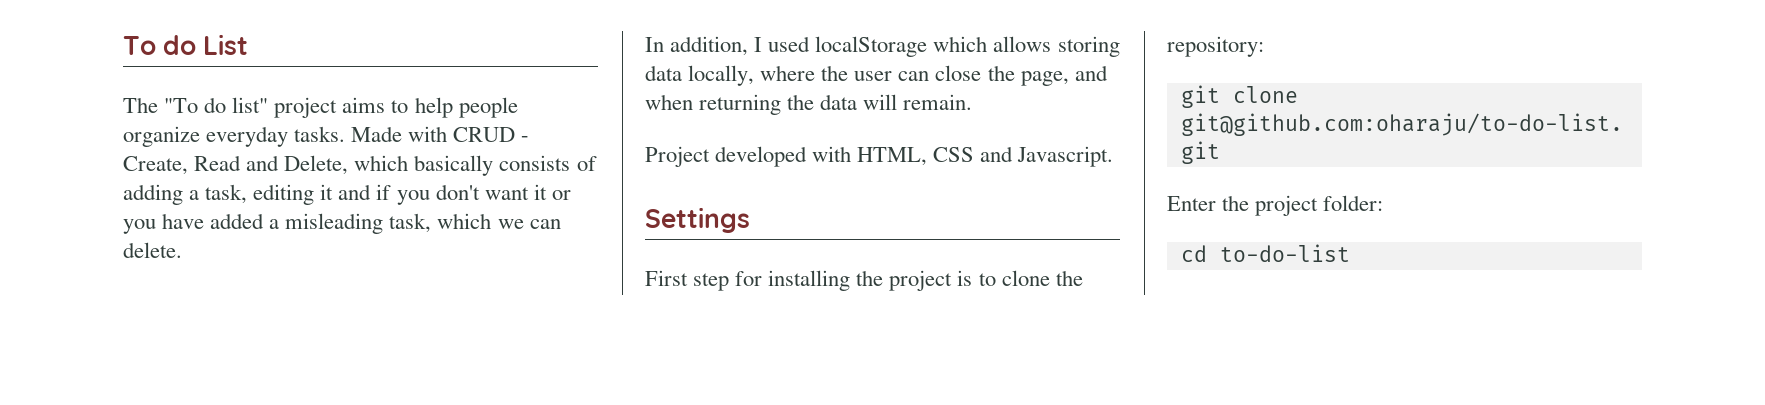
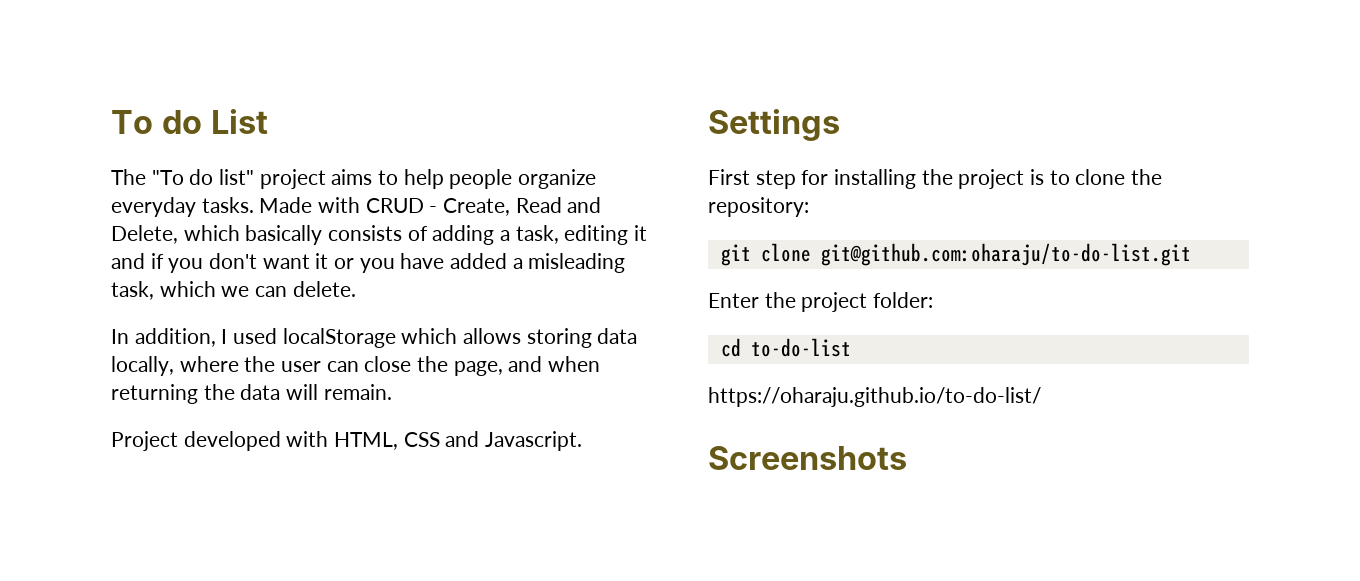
+ https://oharaju.github.io/to-do-list/
+ Screenshots

